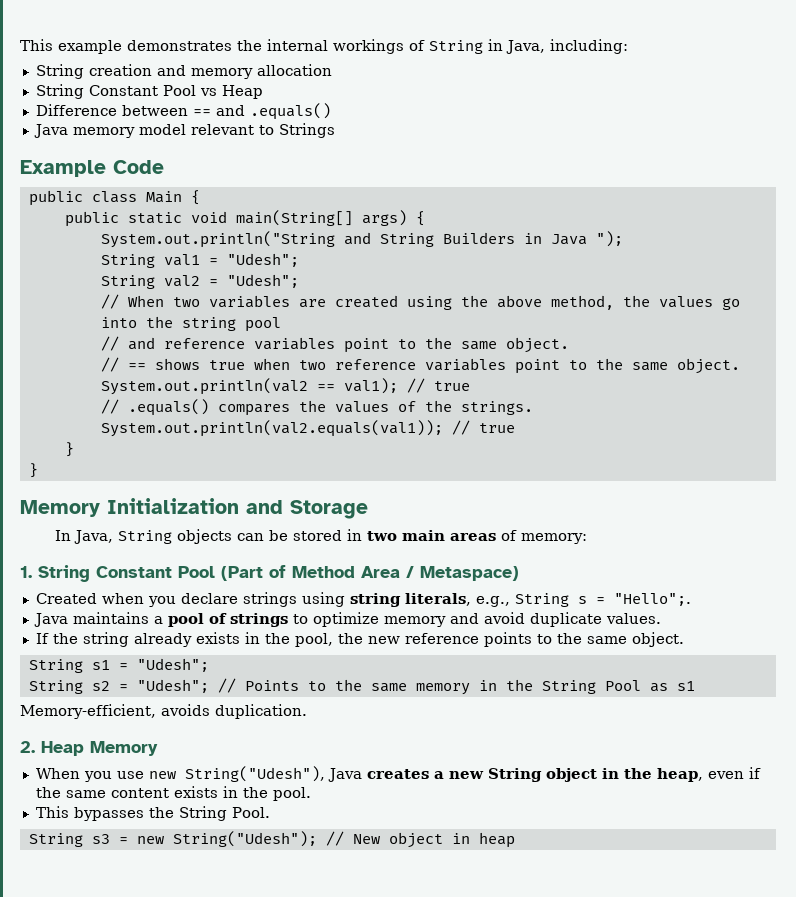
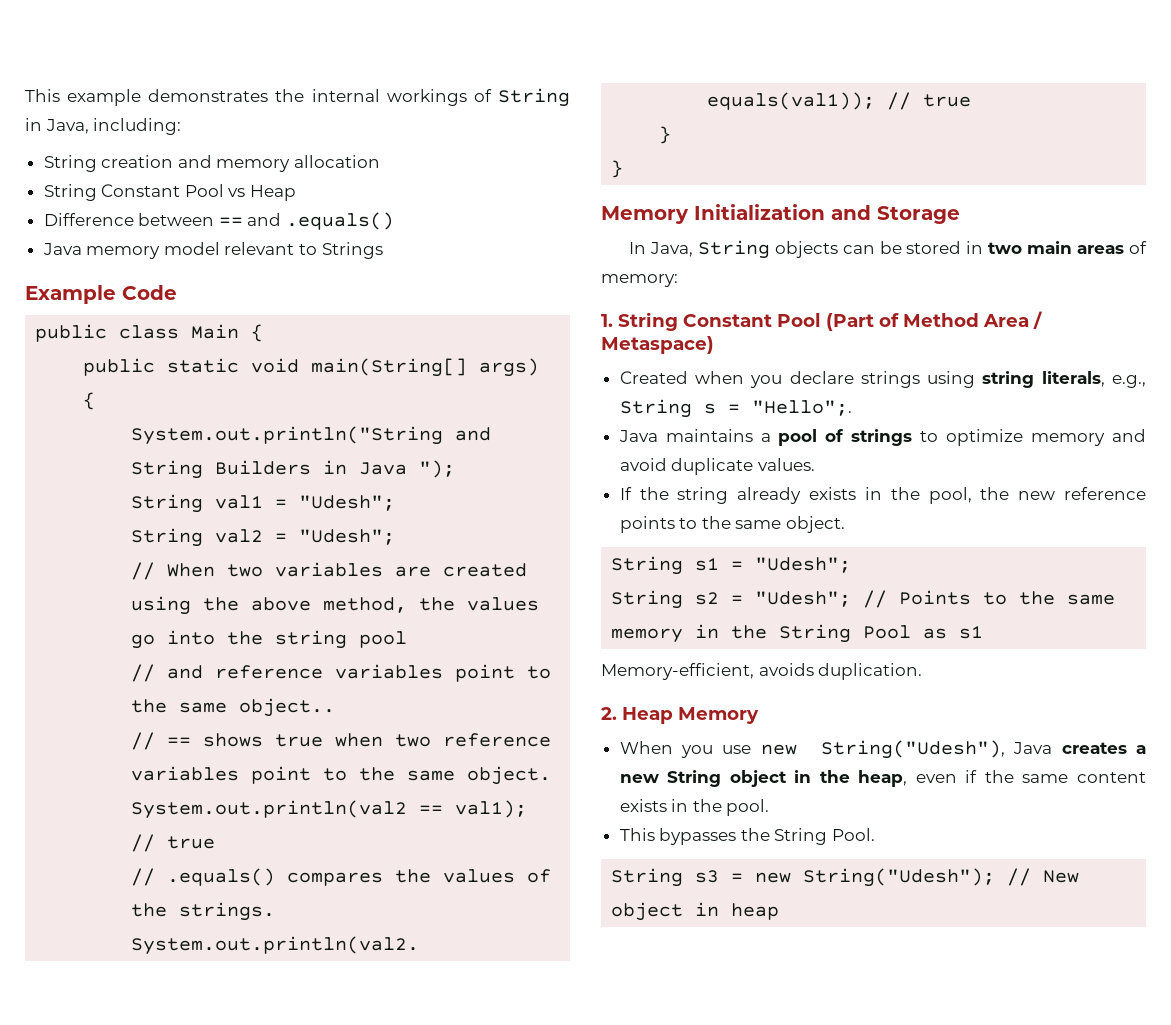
- // and reference variables point to the same object.
+ // and reference variables point to the same object..

